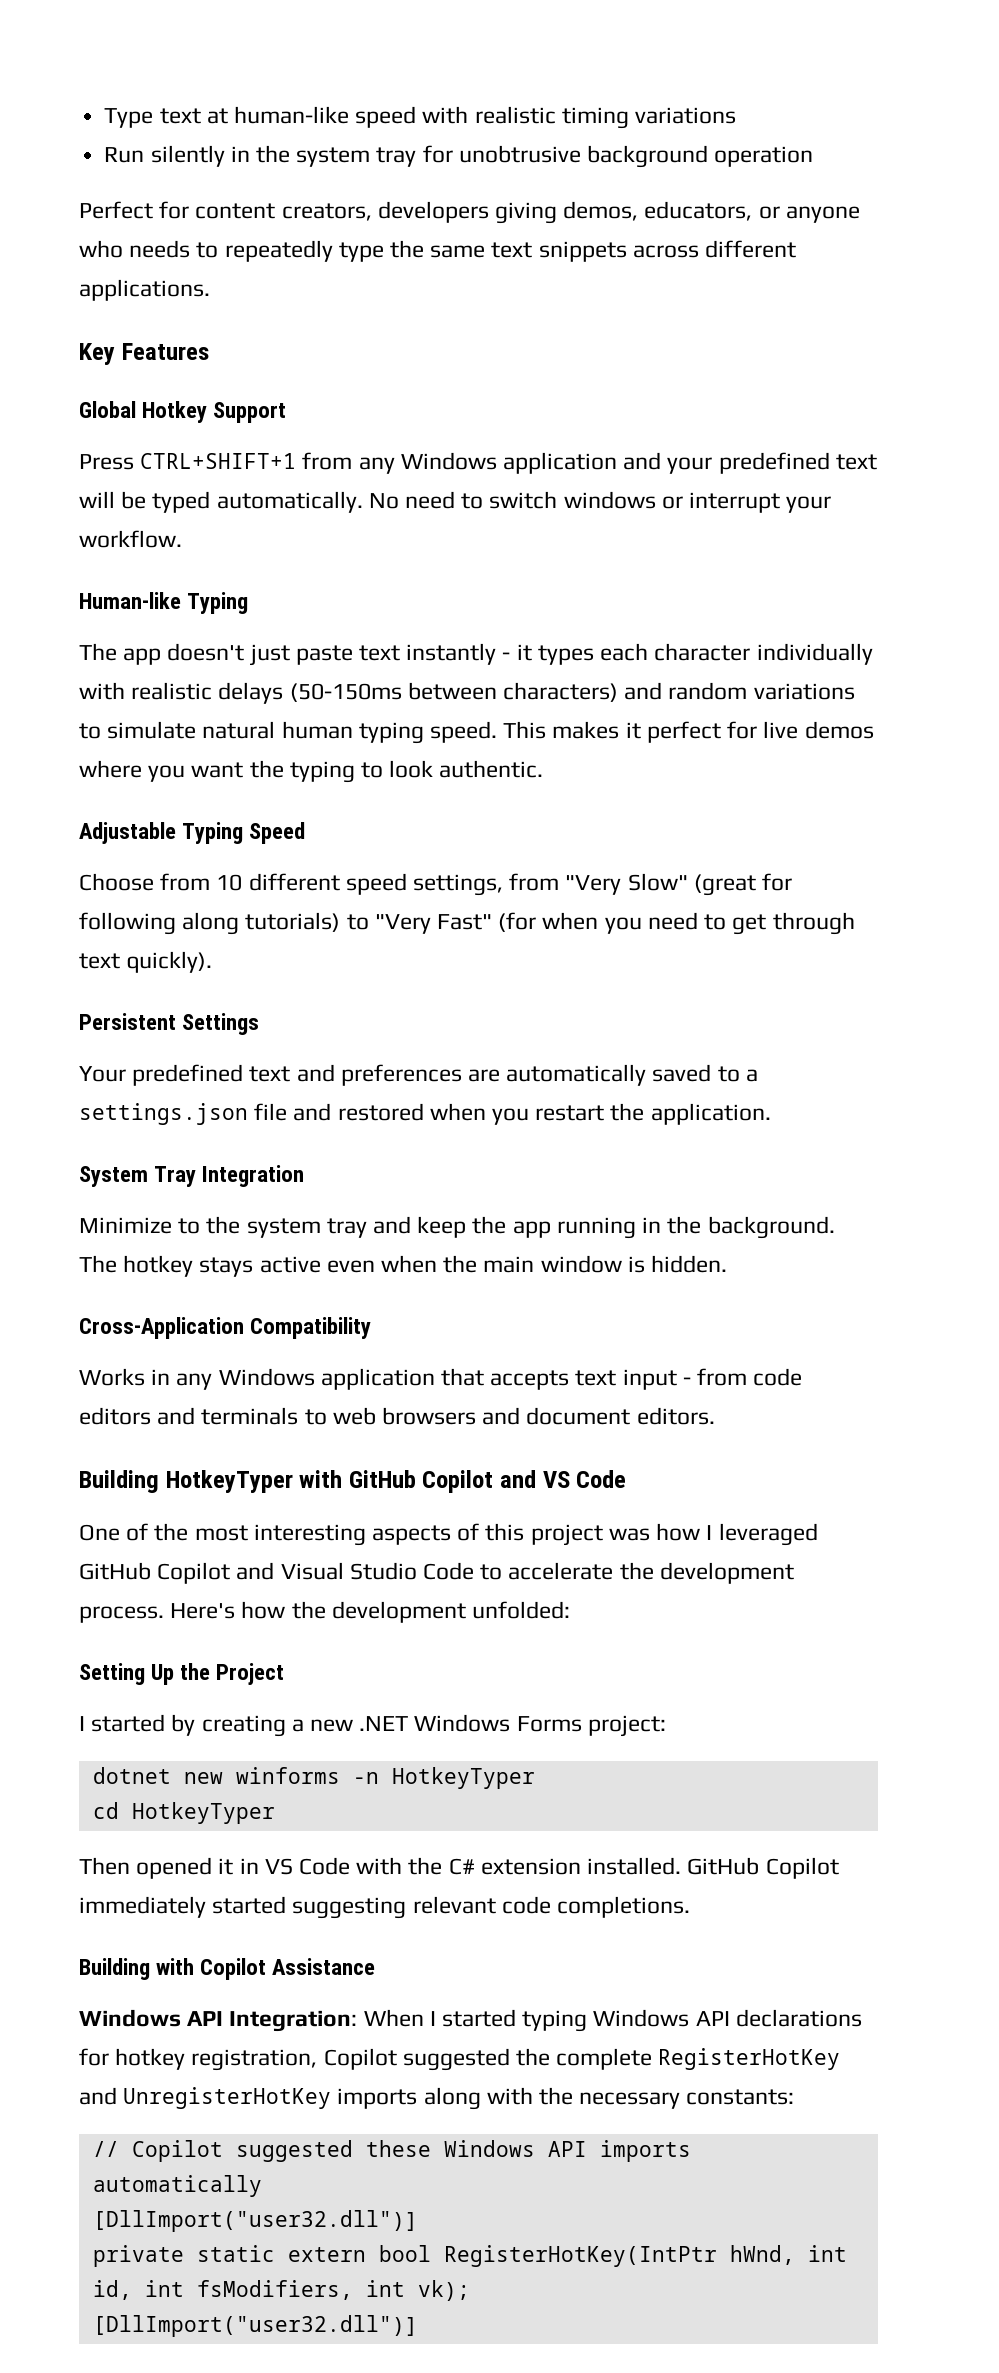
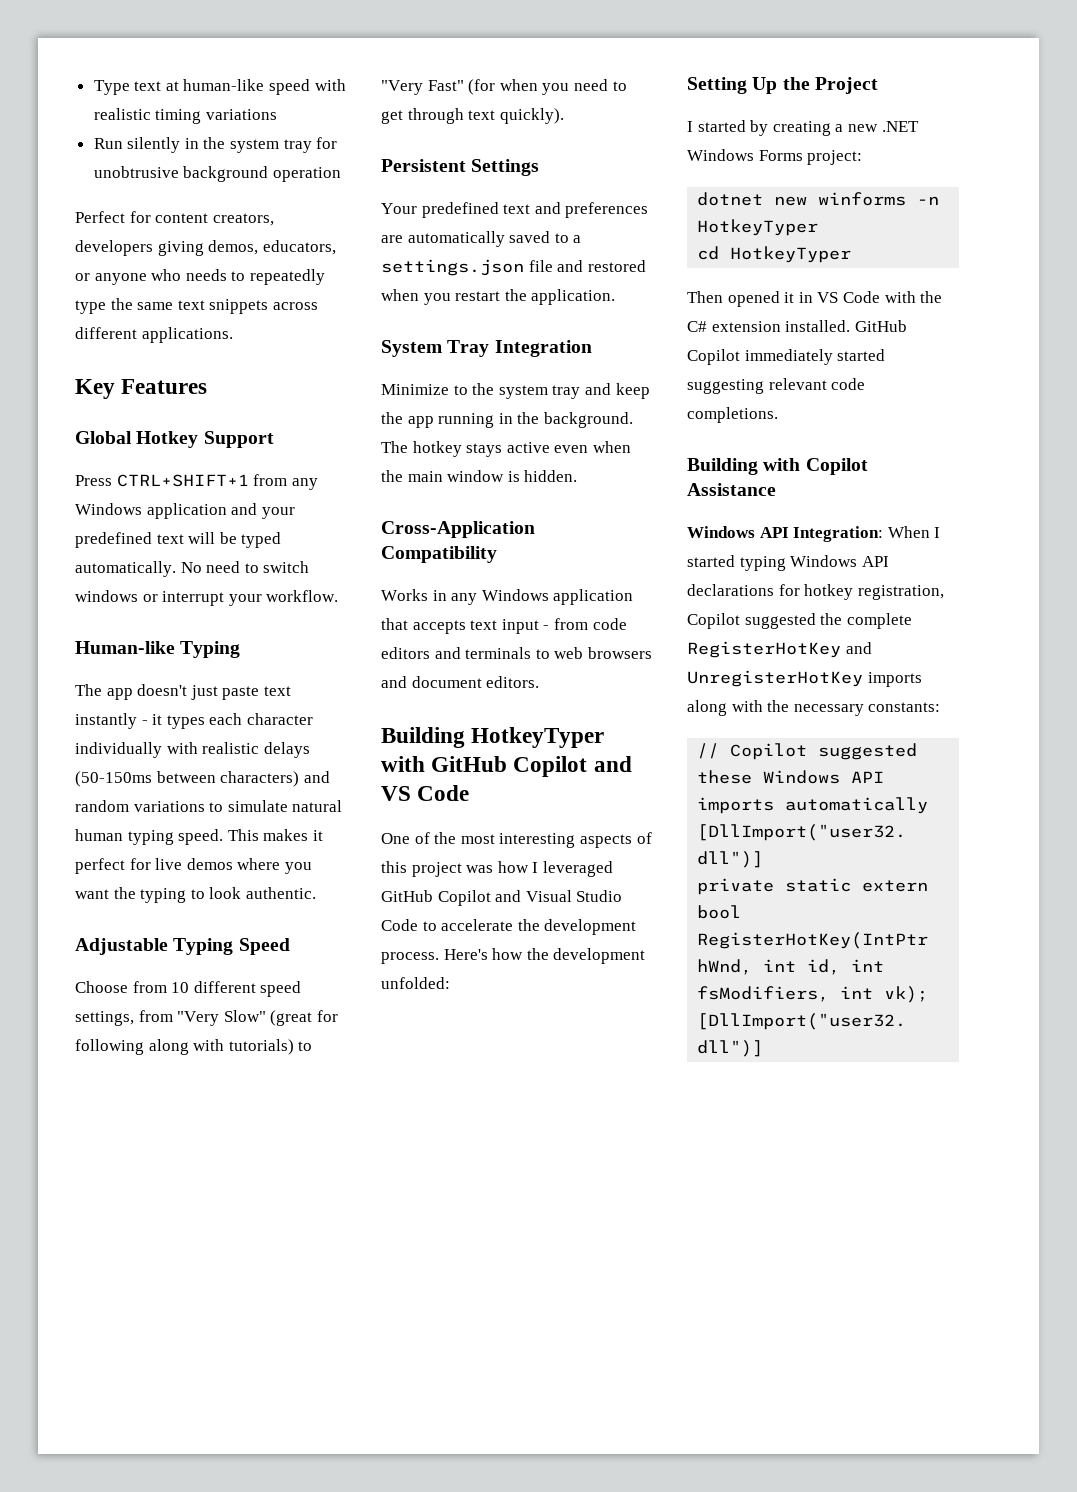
- Choose from 10 different speed settings, from "Very Slow" (great for following along tutorials) to "Very Fast" (for when you need to get through text quickly).
+ Choose from 10 different speed settings, from "Very Slow" (great for following along with tutorials) to "Very Fast" (for when you need to get through text quickly).

